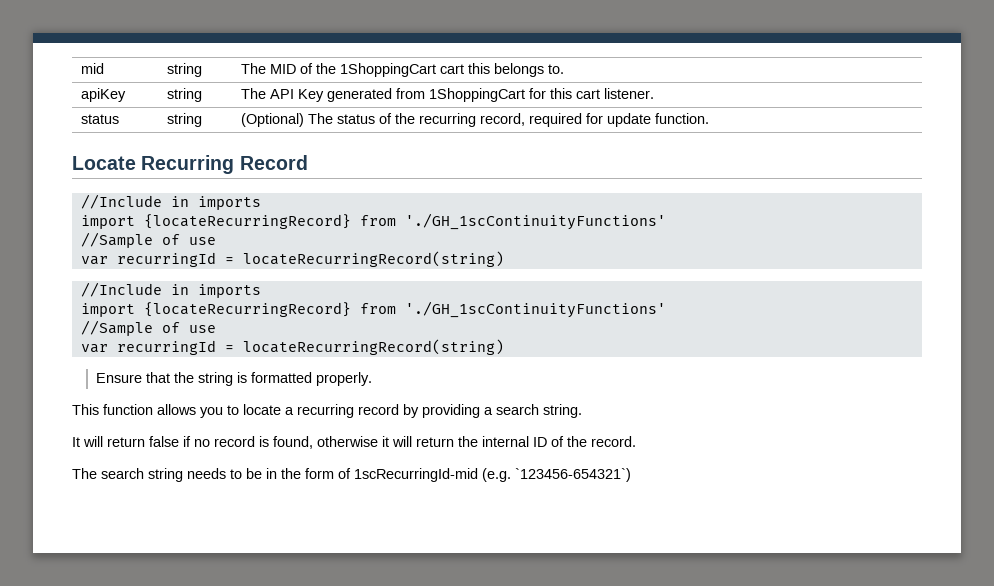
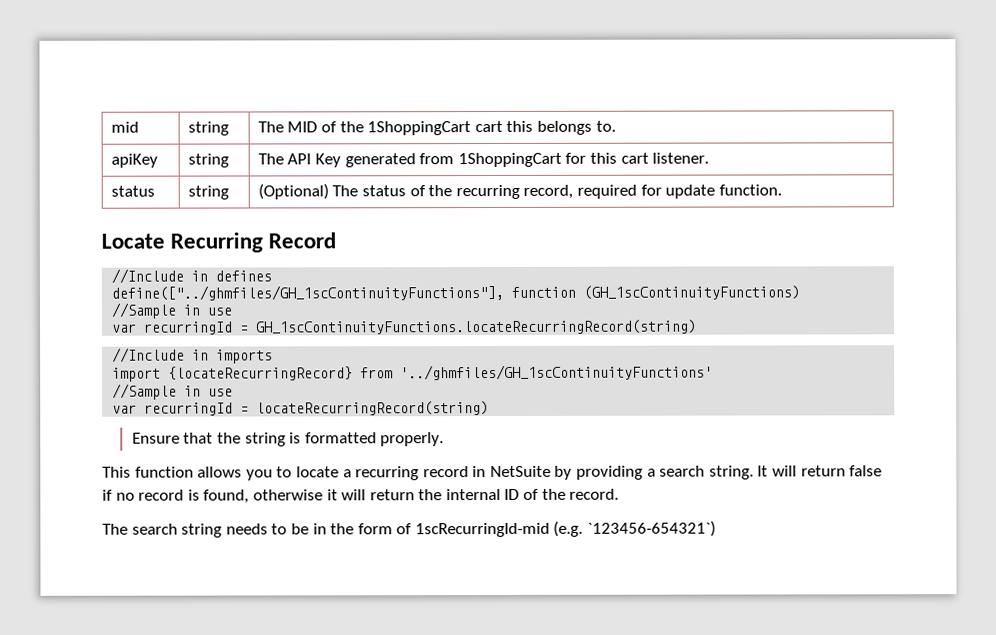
  Locate Recurring Record
+ //Include in defines
+ define(["../ghmfiles/GH_1scContinuityFunctions"], function (GH_1scContinuityFunctions)
+ //Sample in use
+ var recurringId = GH_1scContinuityFunctions.locateRecurringRecord(string)
  //Include in imports
- import {locateRecurringRecord} from './GH_1scContinuityFunctions'
- //Sample of use
- var recurringId = locateRecurringRecord(string)
- //Include in imports
- import {locateRecurringRecord} from './GH_1scContinuityFunctions'
- //Sample of use
+ import {locateRecurringRecord} from '../ghmfiles/GH_1scContinuityFunctions'
+ //Sample in use
- This function allows you to locate a recurring record by providing a search string.
- It will return false if no record is found, otherwise it will return the internal ID of the record.
+ This function allows you to locate a recurring record in NetSuite by providing a search string. It will return false if no record is found, otherwise it will return the internal ID of the record.

